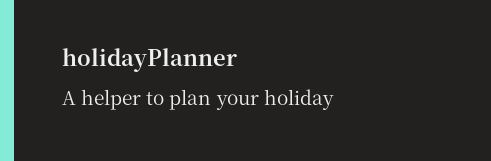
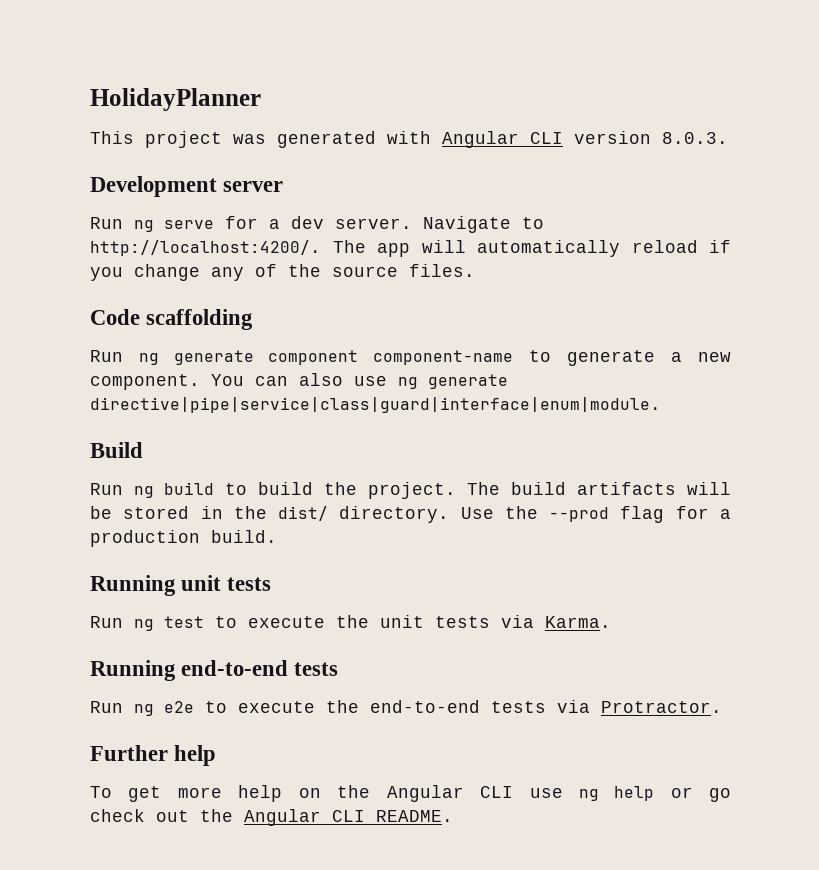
- holidayPlanner
- A helper to plan your holiday
+ HolidayPlanner
+ This project was generated with Angular CLI version 8.0.3.
+ Development server
+ Run ng serve for a dev server. Navigate to http://localhost:4200/. The app will automatically reload if you change any of the source files.
+ Code scaffolding
+ Run ng generate component component-name to generate a new component. You can also use ng generate directive|pipe|service|class|guard|interface|enum|module.
+ Build
+ Run ng build to build the project. The build artifacts will be stored in the dist/ directory. Use the --prod flag for a production build.
+ Running unit tests
+ Run ng test to execute the unit tests via Karma.
+ Running end-to-end tests
+ Run ng e2e to execute the end-to-end tests via Protractor.
+ Further help
+ To get more help on the Angular CLI use ng help or go check out the Angular CLI README.

